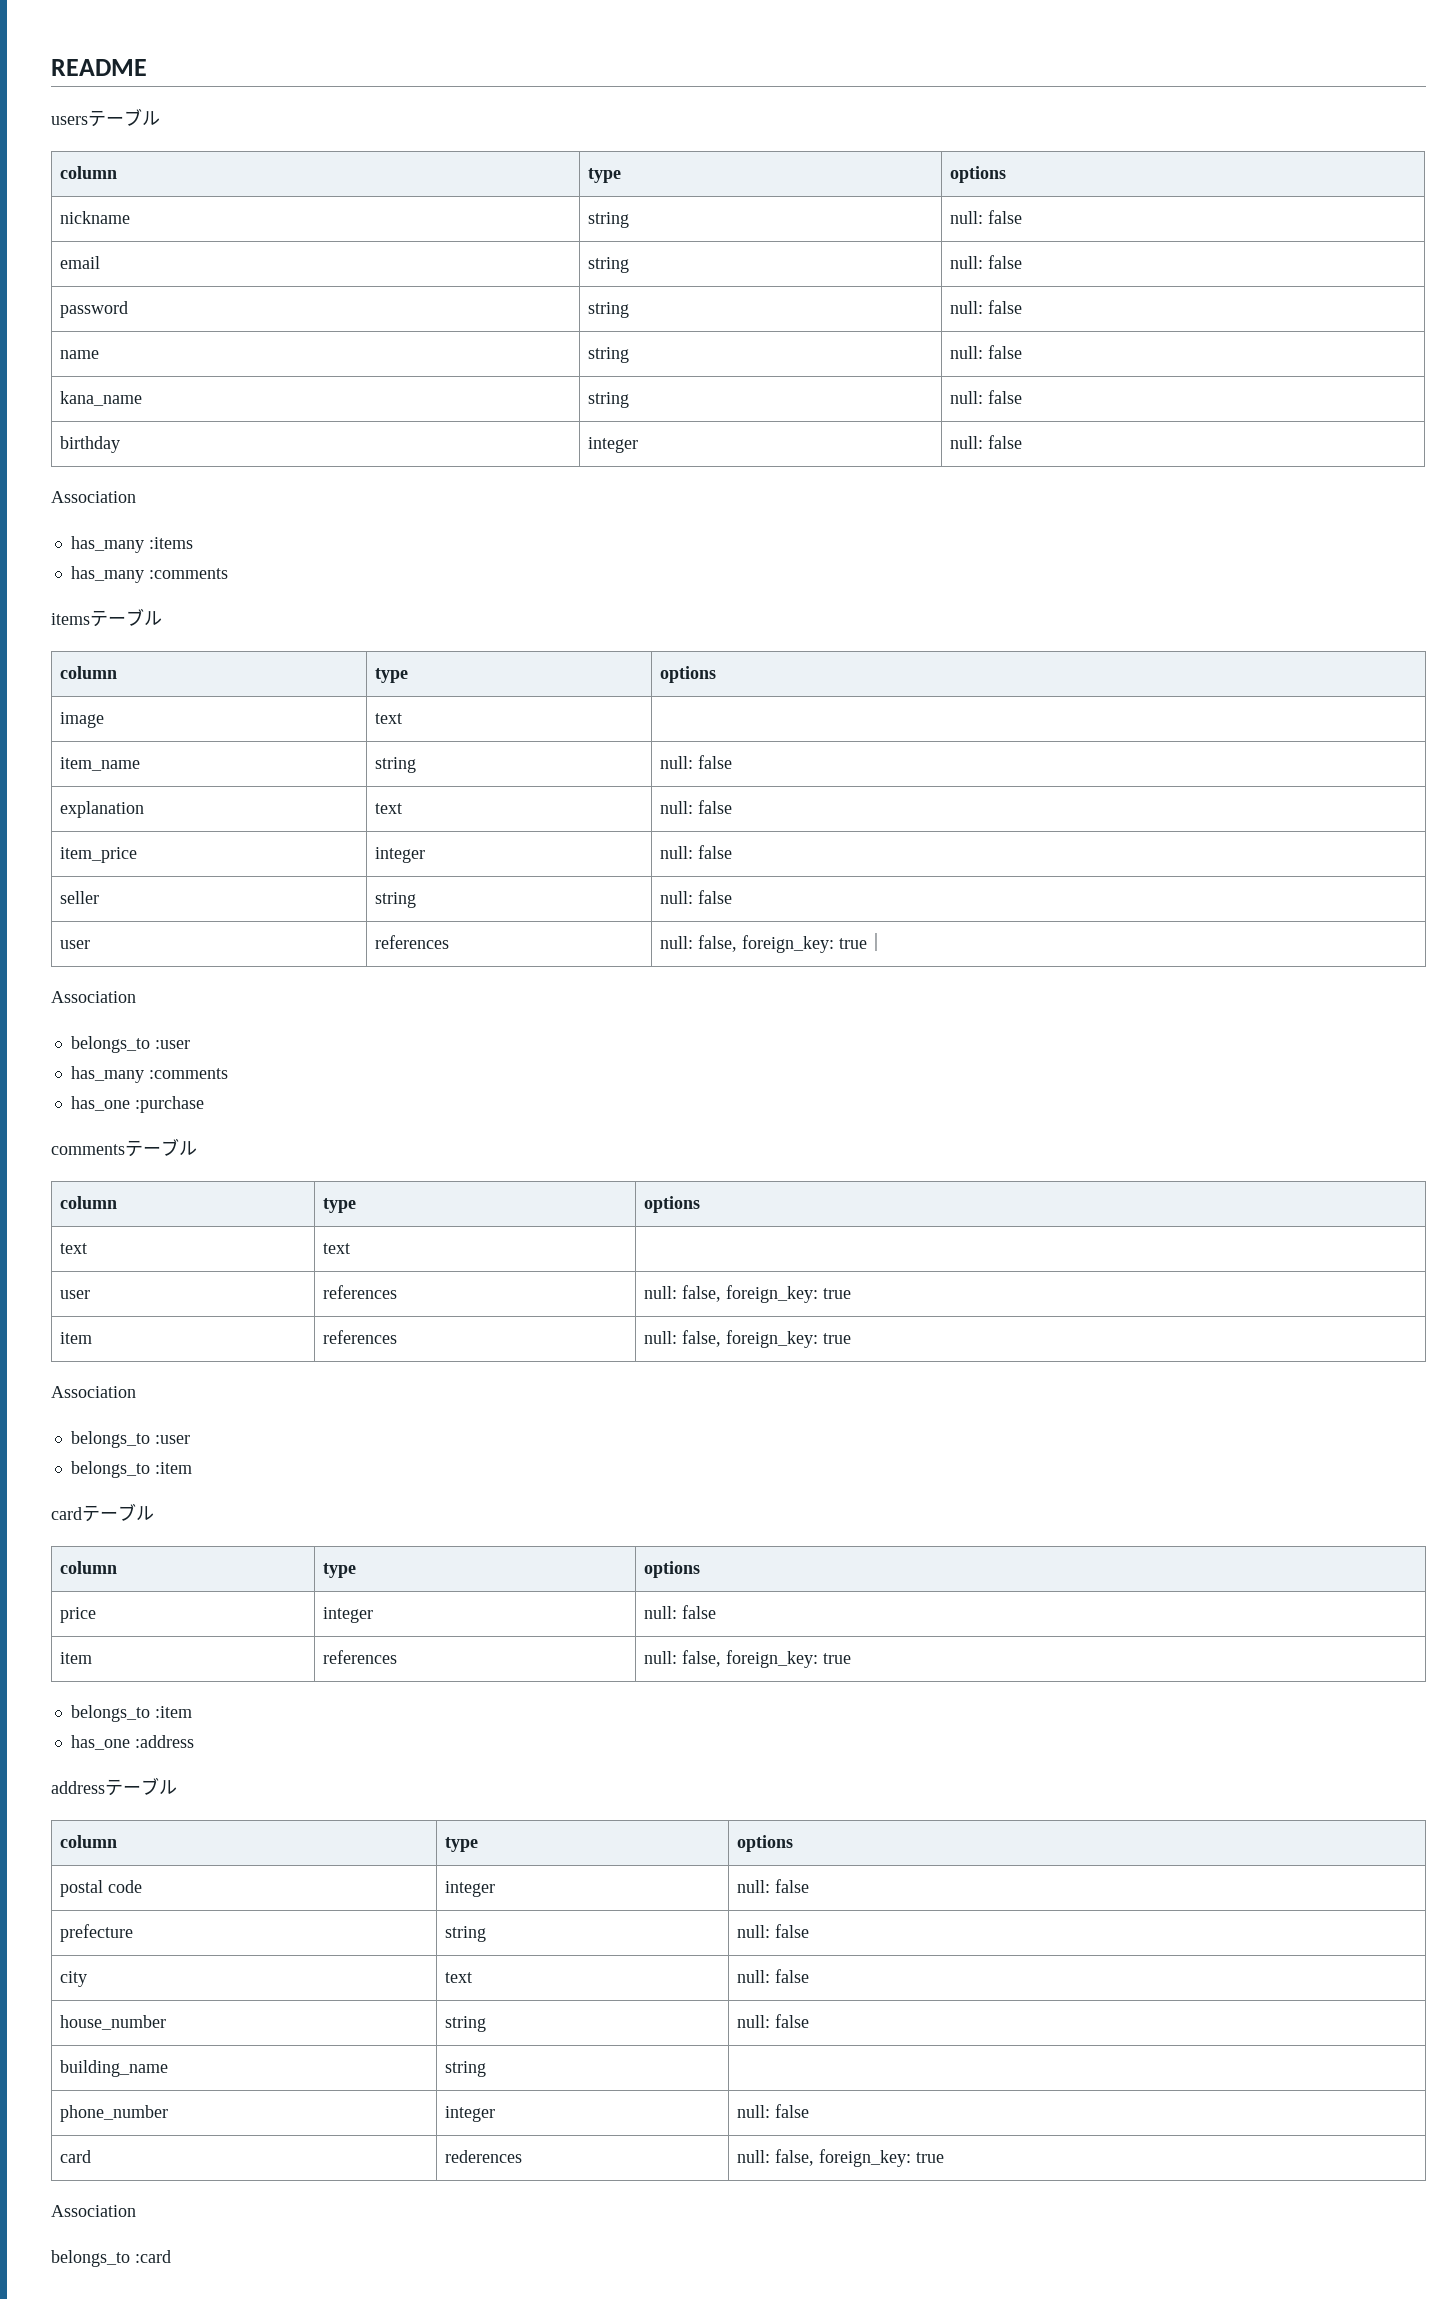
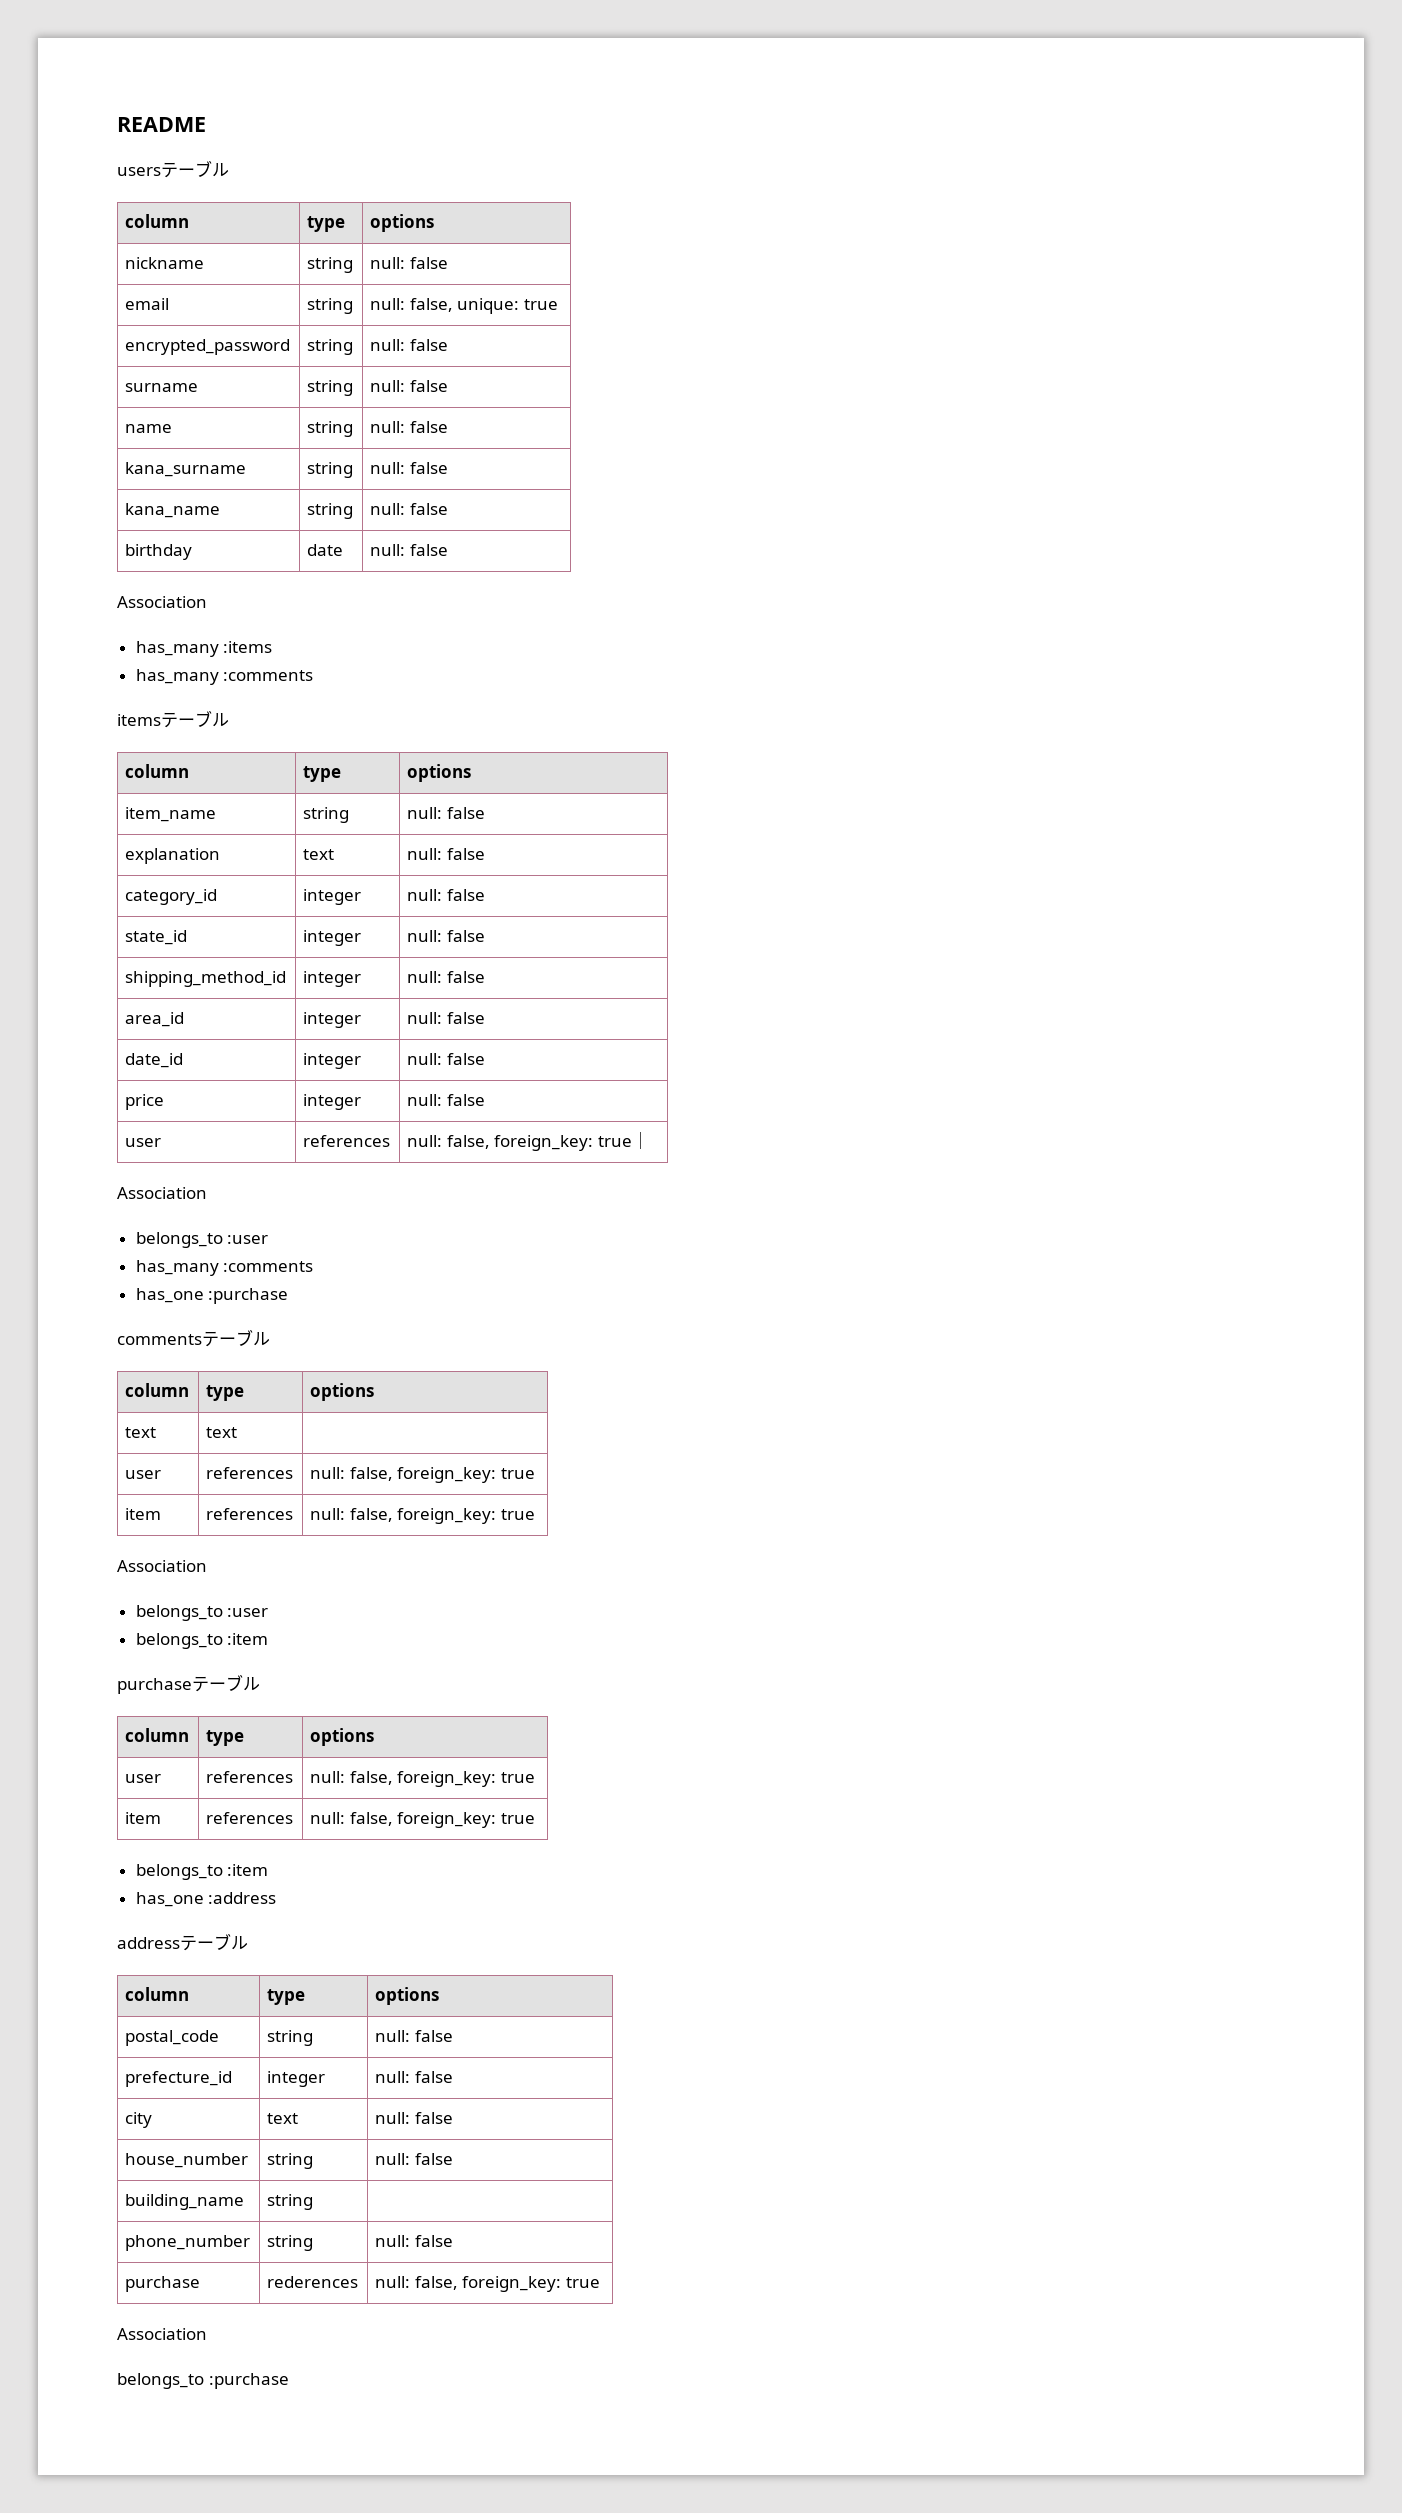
- email | string | null: false
- password | string | null: false
+ email | string | null: false, unique: true
+ encrypted_password | string | null: false
+ surname | string | null: false
+ kana_surname | string | null: false
- birthday | integer | null: false
+ birthday | date | null: false
- image | text |
- item_price | integer | null: false
- seller | string | null: false
+ category_id | integer | null: false
+ state_id | integer | null: false
+ shipping_method_id | integer | null: false
+ area_id | integer | null: false
+ date_id | integer | null: false
+ price | integer | null: false
- cardテーブル
+ purchaseテーブル
  column | type | options
- price | integer | null: false
+ user | references | null: false, foreign_key: true
- postal code | integer | null: false
- prefecture | string | null: false
+ postal_code | string | null: false
+ prefecture_id | integer | null: false
- phone_number | integer | null: false
- card | rederences | null: false, foreign_key: true
+ phone_number | string | null: false
+ purchase | rederences | null: false, foreign_key: true
- belongs_to :card
+ belongs_to :purchase

